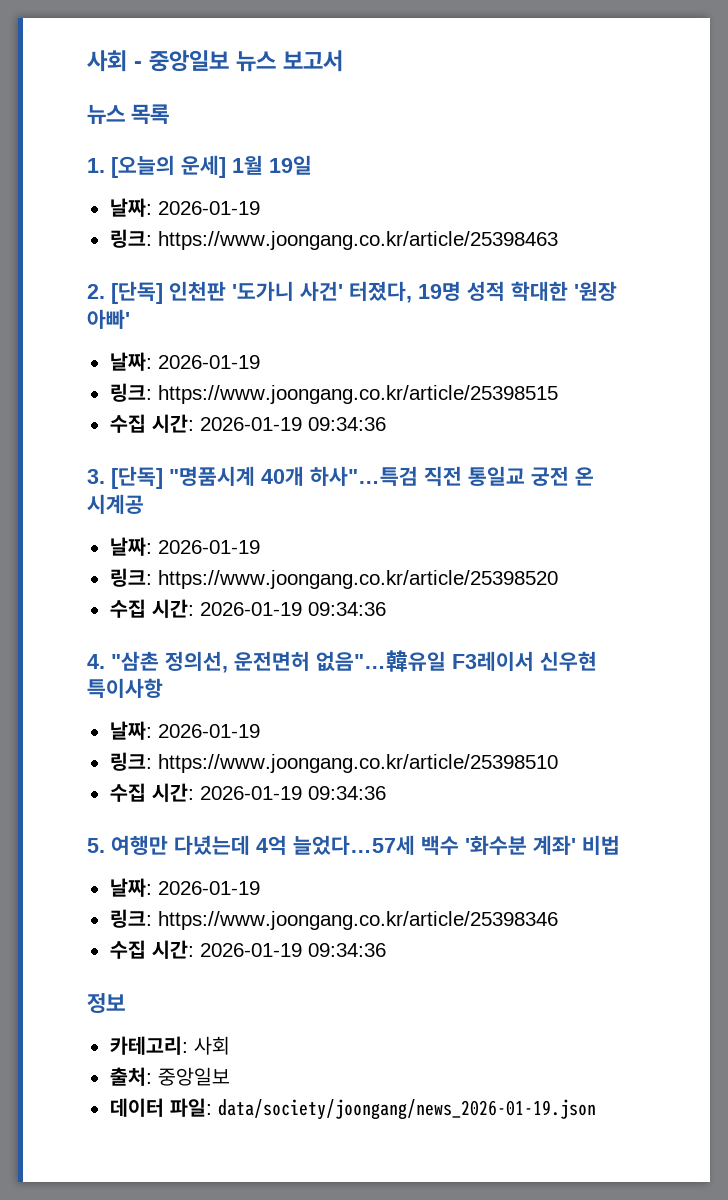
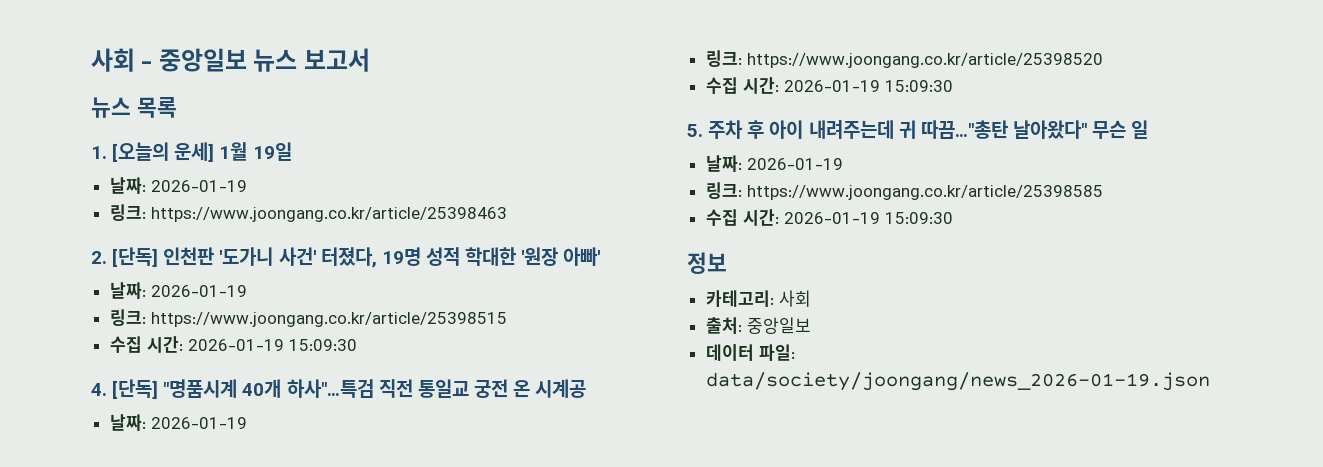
  링크: https://www.joongang.co.kr/article/25398515
- 수집 시간: 2026-01-19 09:34:36
- 3. [단독] "명품시계 40개 하사"…특검 직전 통일교 궁전 온 시계공
+ 수집 시간: 2026-01-19 15:09:30
+ 4. [단독] "명품시계 40개 하사"…특검 직전 통일교 궁전 온 시계공
  링크: https://www.joongang.co.kr/article/25398520
- 수집 시간: 2026-01-19 09:34:36
- 4. "삼촌 정의선, 운전면허 없음"…韓유일 F3레이서 신우현 특이사항
+ 수집 시간: 2026-01-19 15:09:30
+ 5. 주차 후 아이 내려주는데 귀 따끔…"총탄 날아왔다" 무슨 일
  날짜: 2026-01-19
- 링크: https://www.joongang.co.kr/article/25398510
- 수집 시간: 2026-01-19 09:34:36
- 5. 여행만 다녔는데 4억 늘었다…57세 백수 '화수분 계좌' 비법
- 날짜: 2026-01-19
- 링크: https://www.joongang.co.kr/article/25398346
- 수집 시간: 2026-01-19 09:34:36
+ 링크: https://www.joongang.co.kr/article/25398585
+ 수집 시간: 2026-01-19 15:09:30

